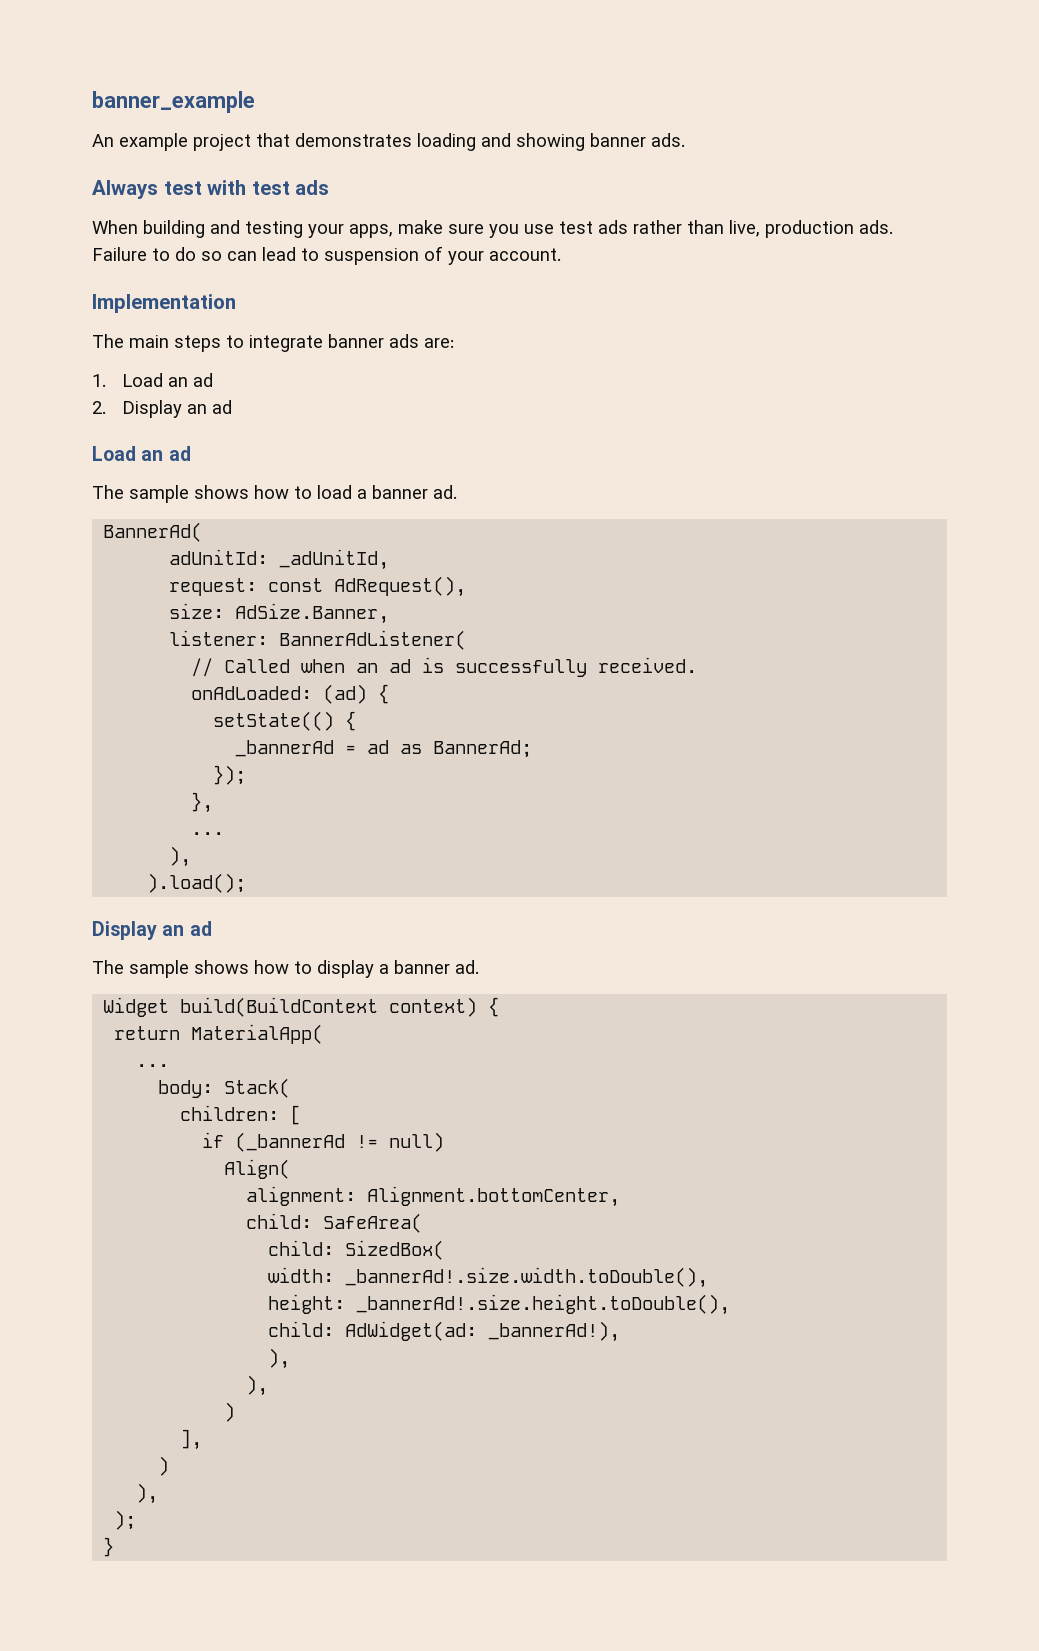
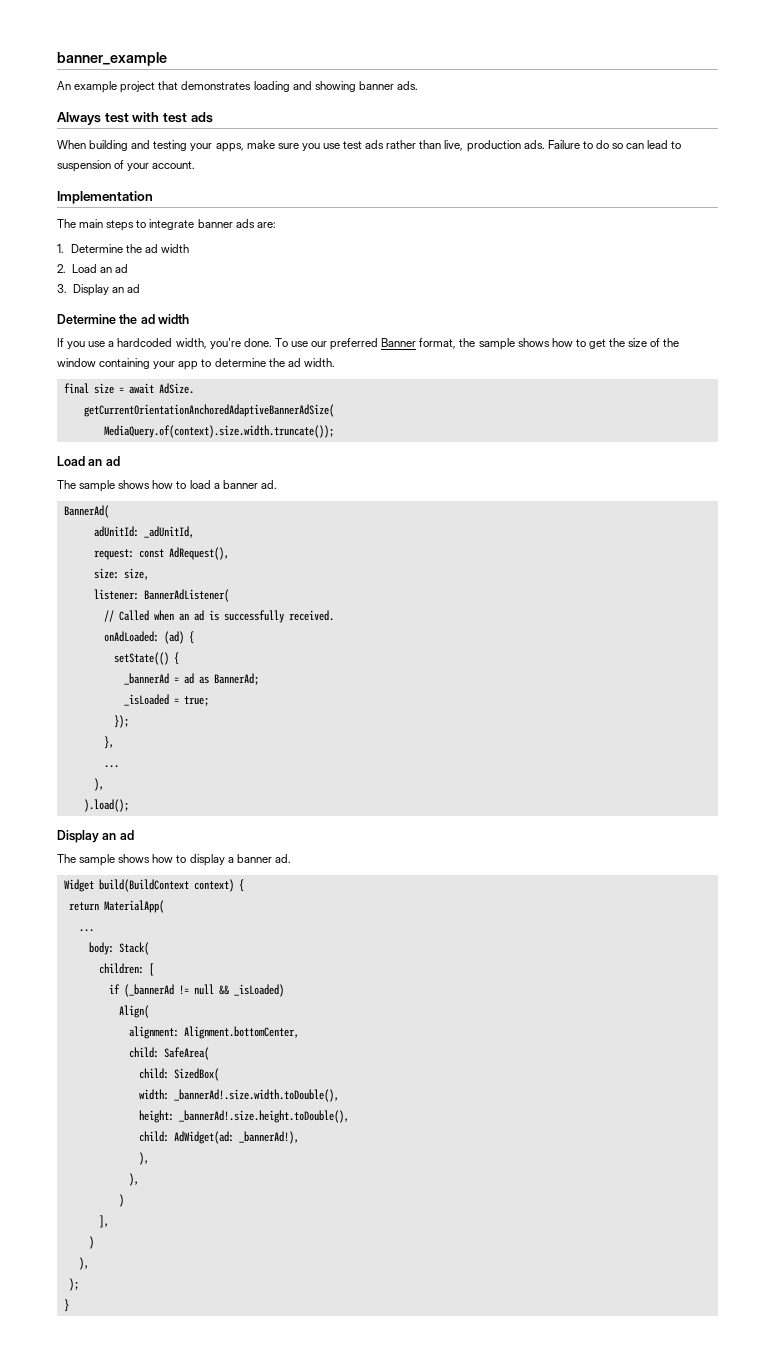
- 1. Load an ad
- 2. Display an ad
+ 1. Determine the ad width
+ 2. Load an ad
+ 3. Display an ad
+ Determine the ad width
+ If you use a hardcoded width, you're done. To use our preferred Banner format, the sample shows how to get the size of the window containing your app to determine the ad width.
+ final size = await AdSize.
+ getCurrentOrientationAnchoredAdaptiveBannerAdSize(
+ MediaQuery.of(context).size.width.truncate());
- size: AdSize.Banner,
+ size: size,
+ _isLoaded = true;
- if (_bannerAd != null)
+ if (_bannerAd != null && _isLoaded)

